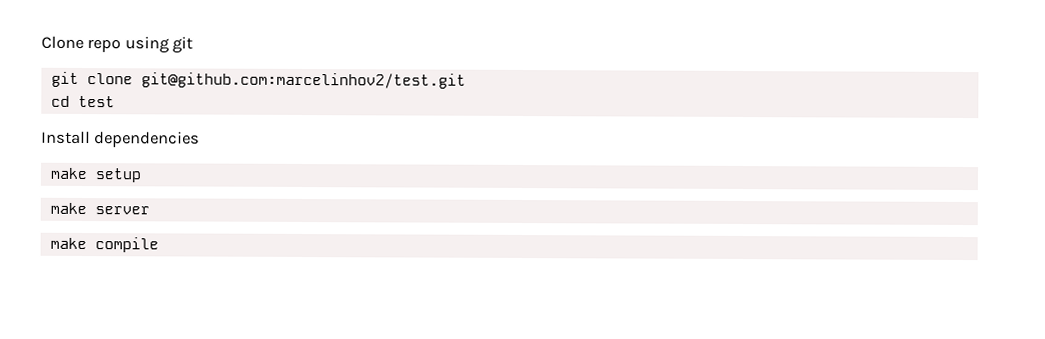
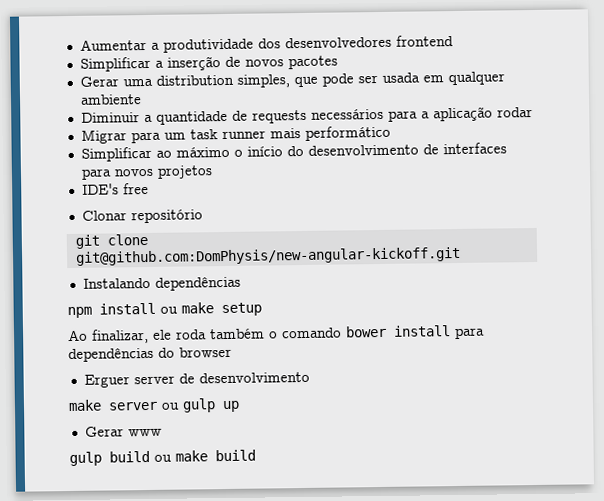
- Clone repo using git
- git clone git@github.com:marcelinhov2/test.git
- cd test
- Install dependencies
- make setup
- make server
- make compile
+ Aumentar a produtividade dos desenvolvedores frontend
+ Simplificar a inserção de novos pacotes
+ Gerar uma distribution simples, que pode ser usada em qualquer ambiente
+ Diminuir a quantidade de requests necessários para a aplicação rodar
+ Migrar para um task runner mais performático
+ Simplificar ao máximo o início do desenvolvimento de interfaces para novos projetos
+ IDE's free
+ Clonar repositório
+ git clone git@github.com:DomPhysis/new-angular-kickoff.git
+ Instalando dependências
+ npm install ou make setup
+ Ao finalizar, ele roda também o comando bower install para dependências do browser
+ Erguer server de desenvolvimento
+ make server ou gulp up
+ Gerar www
+ gulp build ou make build

